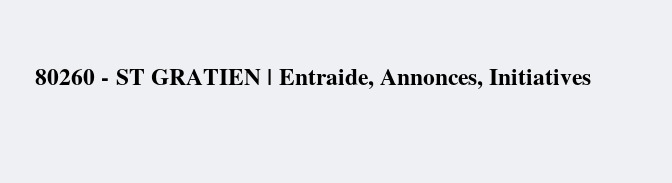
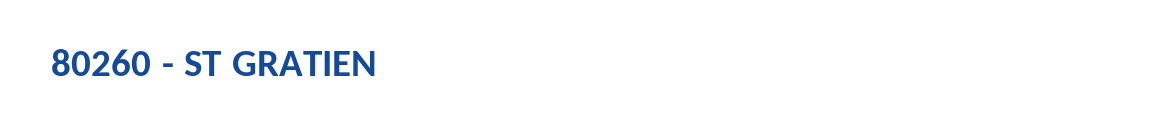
- 80260 - ST GRATIEN | Entraide, Annonces, Initiatives
+ 80260 - ST GRATIEN

